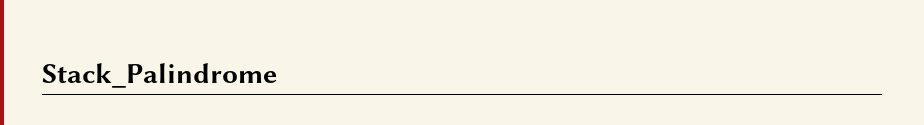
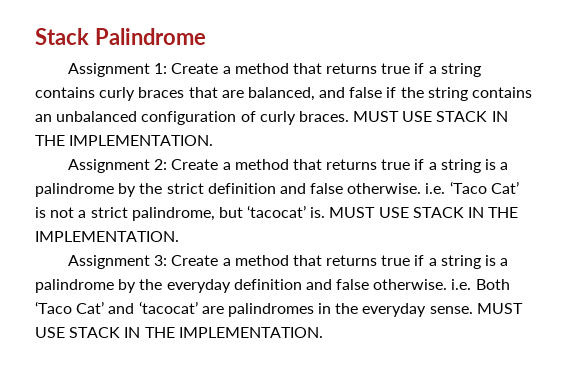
- Stack_Palindrome
+ Stack Palindrome
+ Assignment 1: Create a method that returns true if a string contains curly braces that are balanced, and false if the string contains an unbalanced configuration of curly braces. MUST USE STACK IN THE IMPLEMENTATION.
+ Assignment 2: Create a method that returns true if a string is a palindrome by the strict definition and false otherwise. i.e. ‘Taco Cat’ is not a strict palindrome, but ‘tacocat’ is. MUST USE STACK IN THE IMPLEMENTATION.
+ Assignment 3: Create a method that returns true if a string is a palindrome by the everyday definition and false otherwise. i.e. Both ‘Taco Cat’ and ‘tacocat’ are palindromes in the everyday sense. MUST USE STACK IN THE IMPLEMENTATION.

